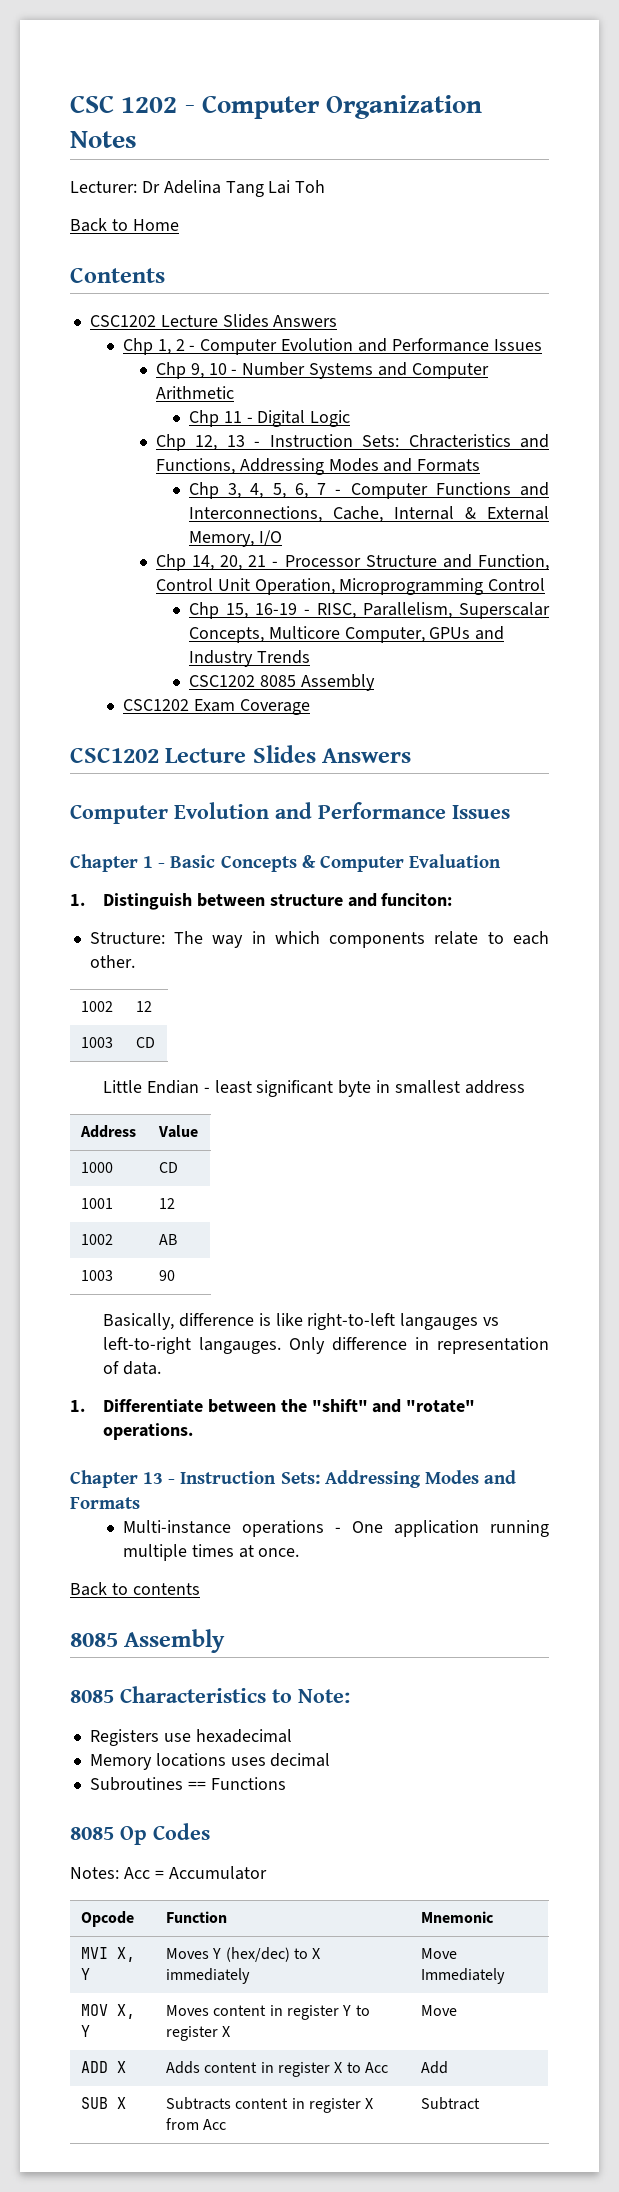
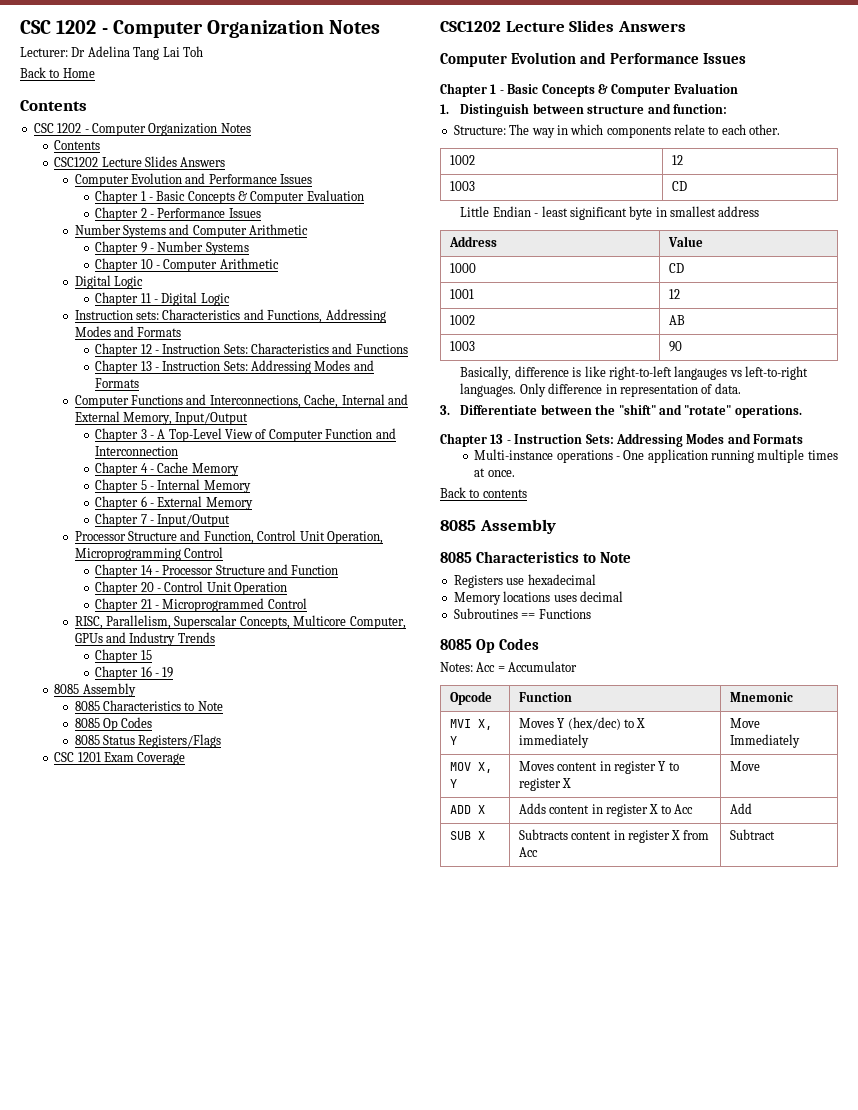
  Back to Home
  Contents
+ CSC 1202 - Computer Organization Notes
+ Contents
  CSC1202 Lecture Slides Answers
- Chp 1, 2 - Computer Evolution and Performance Issues
- Chp 9, 10 - Number Systems and Computer Arithmetic
+ Computer Evolution and Performance Issues
+ Chapter 1 - Basic Concepts & Computer Evaluation
+ Chapter 2 - Performance Issues
+ Number Systems and Computer Arithmetic
- Chp 11 - Digital Logic
- Chp 12, 13 - Instruction Sets: Chracteristics and Functions, Addressing Modes and Formats
+ Chapter 9 - Number Systems
+ Chapter 10 - Computer Arithmetic
+ Digital Logic
+ Chapter 11 - Digital Logic
+ Instruction sets: Characteristics and Functions, Addressing Modes and Formats
- Chp 3, 4, 5, 6, 7 - Computer Functions and Interconnections, Cache, Internal & External Memory, I/O
- Chp 14, 20, 21 - Processor Structure and Function, Control Unit Operation, Microprogramming Control
+ Chapter 12 - Instruction Sets: Characteristics and Functions
+ Chapter 13 - Instruction Sets: Addressing Modes and Formats
+ Computer Functions and Interconnections, Cache, Internal and External Memory, Input/Output
+ Chapter 3 - A Top-Level View of Computer Function and Interconnection
+ Chapter 4 - Cache Memory
+ Chapter 5 - Internal Memory
+ Chapter 6 - External Memory
+ Chapter 7 - Input/Output
+ Processor Structure and Function, Control Unit Operation, Microprogramming Control
- Chp 15, 16-19 - RISC, Parallelism, Superscalar Concepts, Multicore Computer, GPUs and Industry Trends
+ Chapter 14 - Processor Structure and Function
+ Chapter 20 - Control Unit Operation
+ Chapter 21 - Microprogrammed Control
+ RISC, Parallelism, Superscalar Concepts, Multicore Computer, GPUs and Industry Trends
- CSC1202 8085 Assembly
- CSC1202 Exam Coverage
+ Chapter 15
+ Chapter 16 - 19
+ 8085 Assembly
+ 8085 Characteristics to Note
+ 8085 Op Codes
+ 8085 Status Registers/Flags
+ CSC 1201 Exam Coverage
- 1. Distinguish between structure and funciton:
+ 1. Distinguish between structure and function:
- Basically, difference is like right-to-left langauges vs left-to-right langauges.
+ Basically, difference is like right-to-left langauges vs left-to-right languages.
- 1. Differentiate between the "shift" and "rotate" operations.
+ 3. Differentiate between the "shift" and "rotate" operations.
  Back to contents
  8085 Assembly
- 8085 Characteristics to Note:
+ 8085 Characteristics to Note

